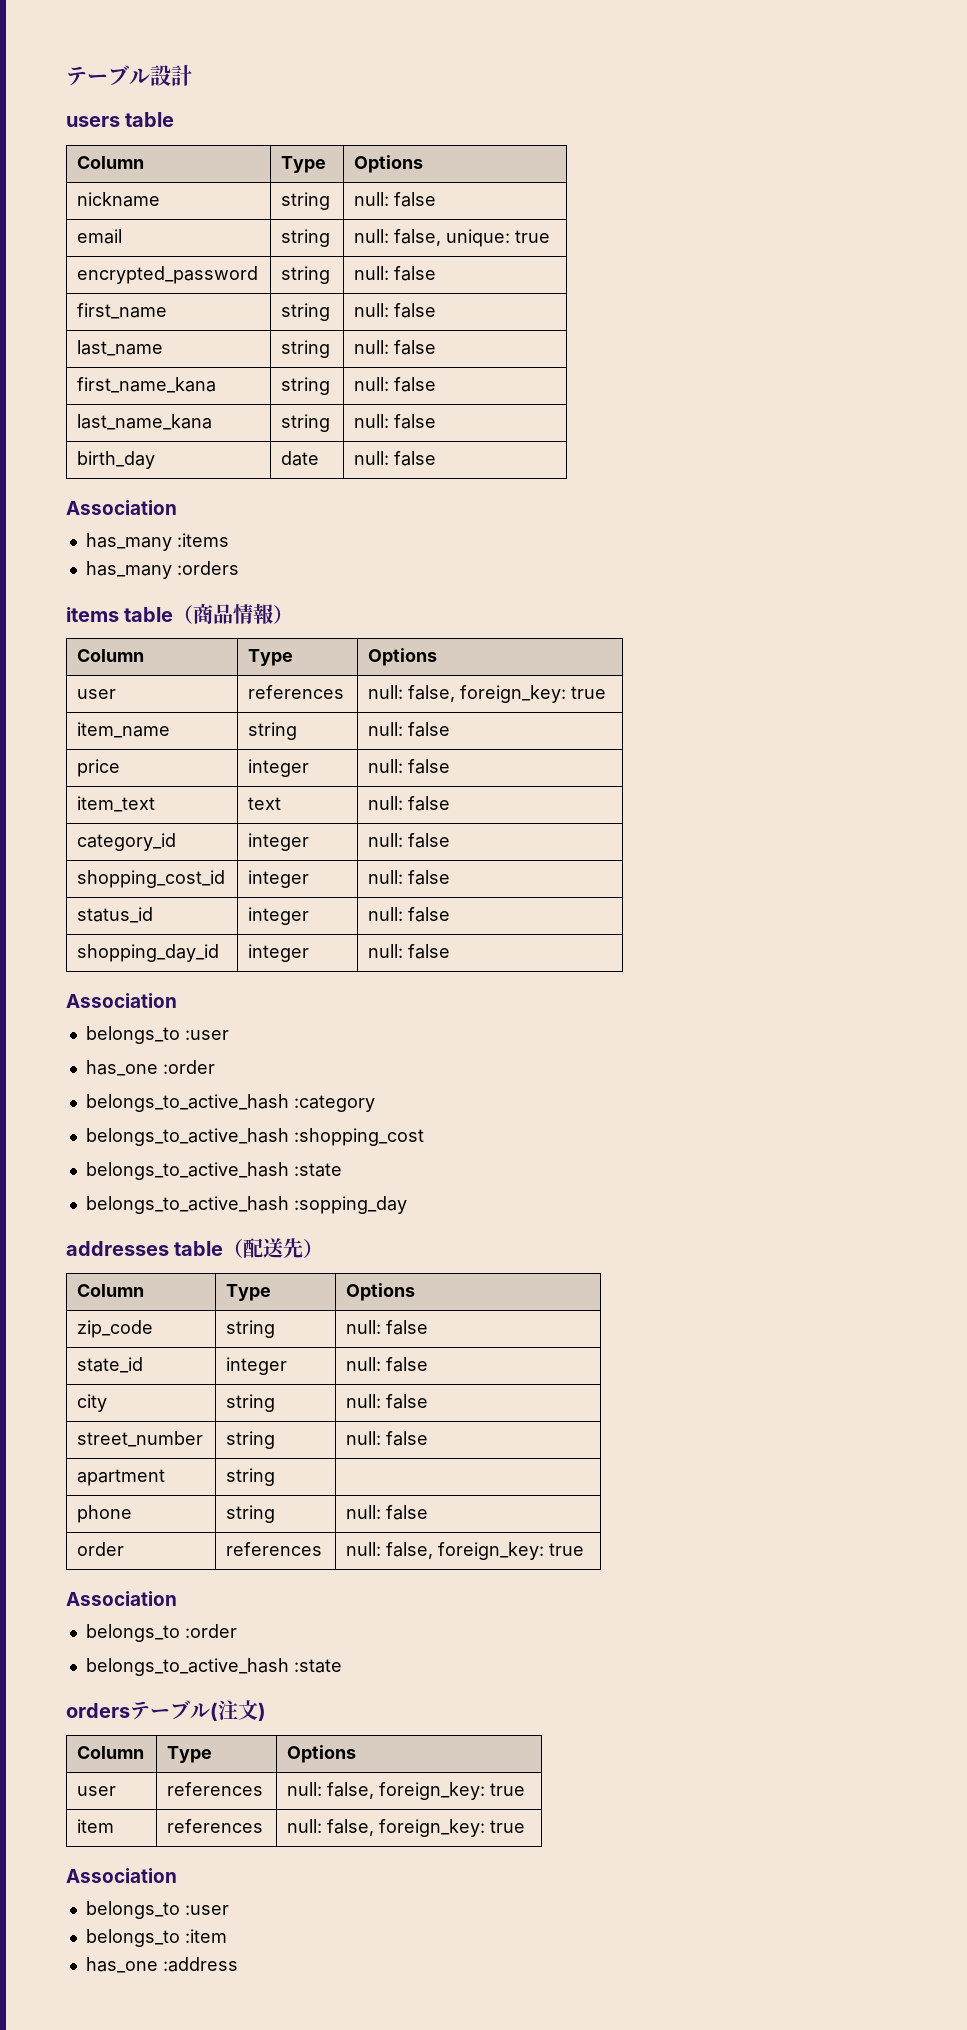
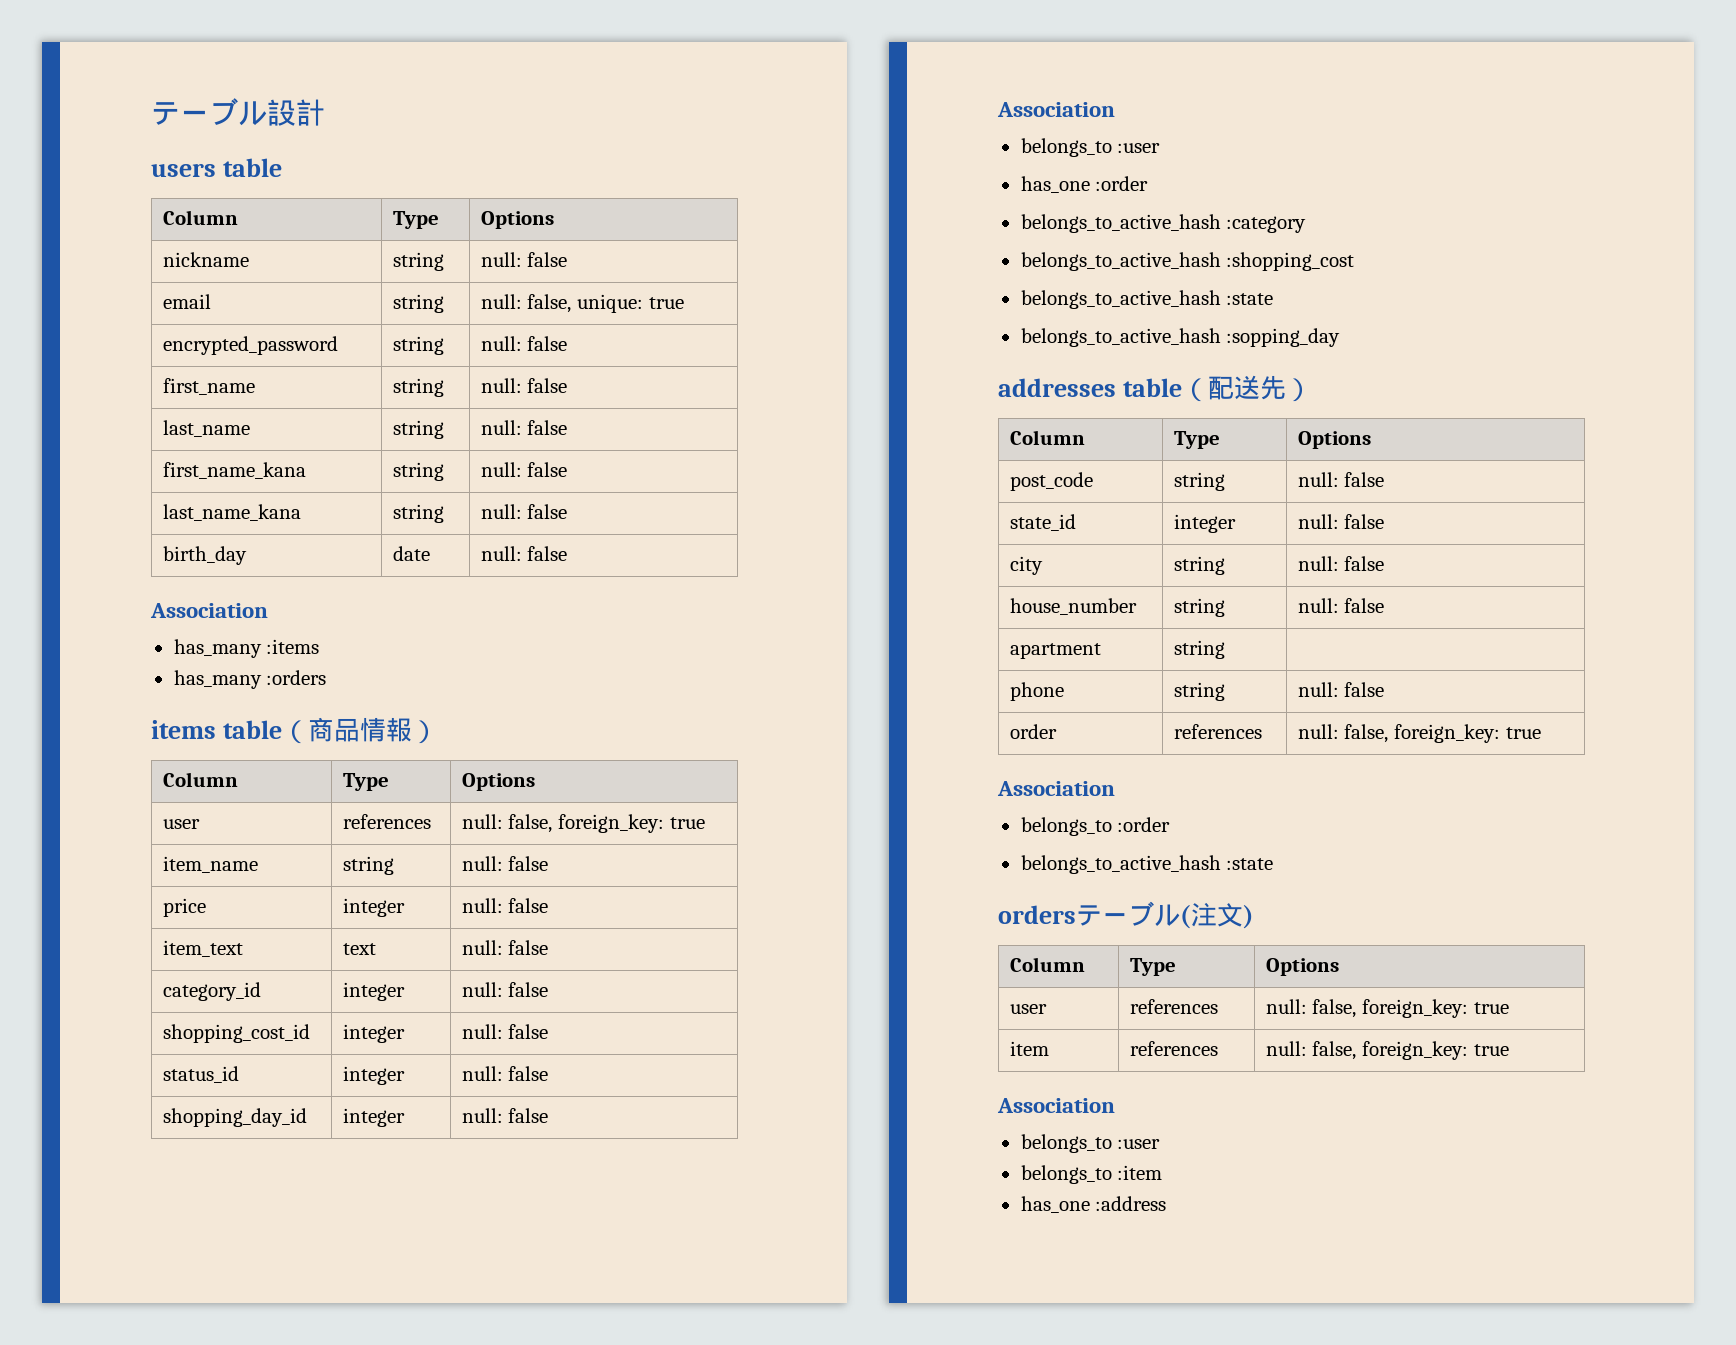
- zip_code | string | null: false
+ post_code | string | null: false
- street_number | string | null: false
+ house_number | string | null: false

